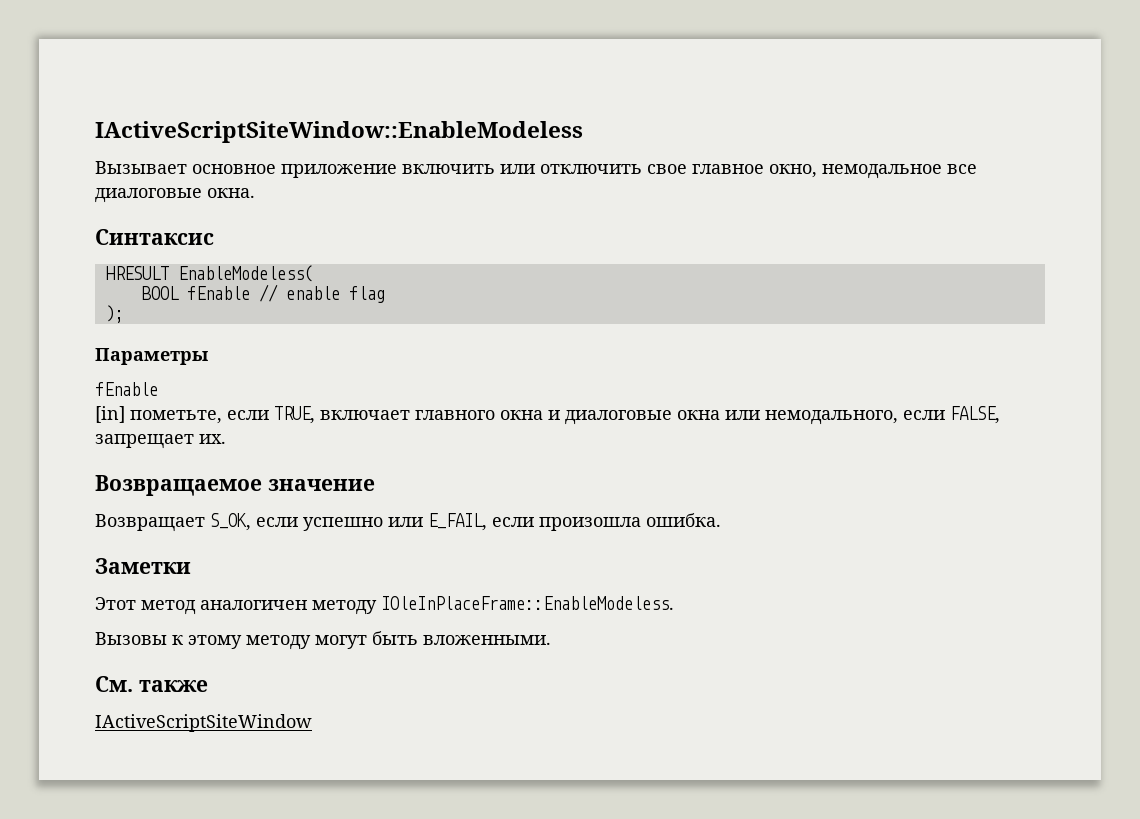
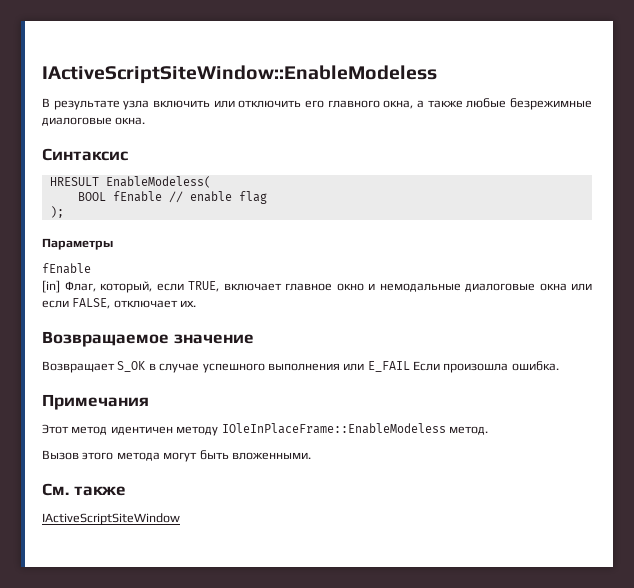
- Вызывает основное приложение включить или отключить свое главное окно, немодальное все диалоговые окна.
+ В результате узла включить или отключить его главного окна, а также любые безрежимные диалоговые окна.
- [in] пометьте, если TRUE, включает главного окна и диалоговые окна или немодального, если FALSE, запрещает их.
+ [in] Флаг, который, если TRUE, включает главное окно и немодальные диалоговые окна или если FALSE, отключает их.
- Возвращает S_ОК, если успешно или E_FAIL, если произошла ошибка.
+ Возвращает S_OK в случае успешного выполнения или E_FAIL Если произошла ошибка.
- Заметки
+ Примечания
- Этот метод аналогичен методу IOleInPlaceFrame::EnableModeless.
- Вызовы к этому методу могут быть вложенными.
+ Этот метод идентичен методу IOleInPlaceFrame::EnableModeless метод.
+ Вызов этого метода могут быть вложенными.

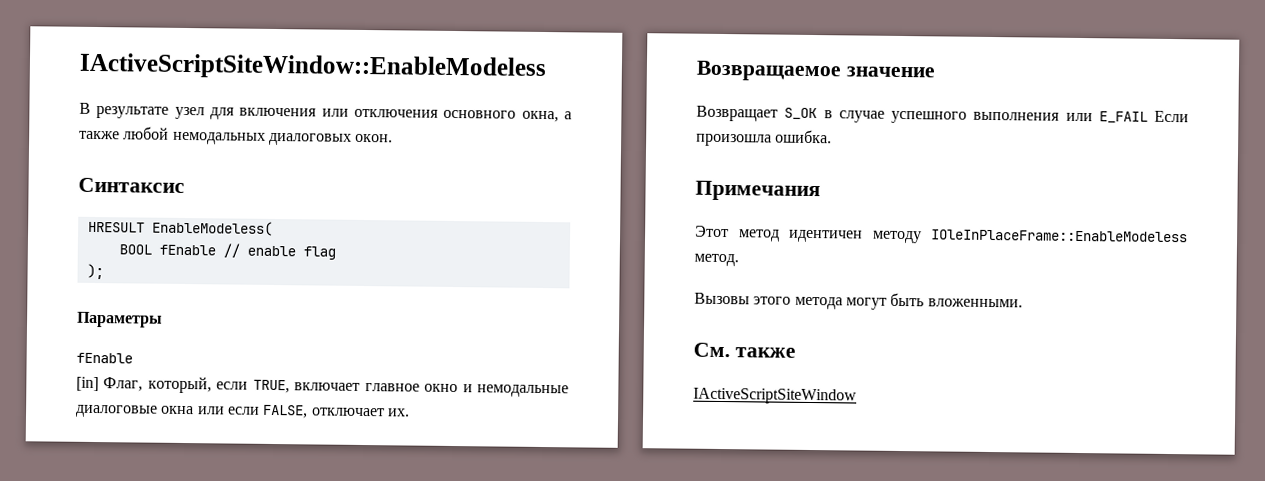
- В результате узла включить или отключить его главного окна, а также любые безрежимные диалоговые окна.
+ В результате узел для включения или отключения основного окна, а также любой немодальных диалоговых окон.
- Вызов этого метода могут быть вложенными.
+ Вызовы этого метода могут быть вложенными.

